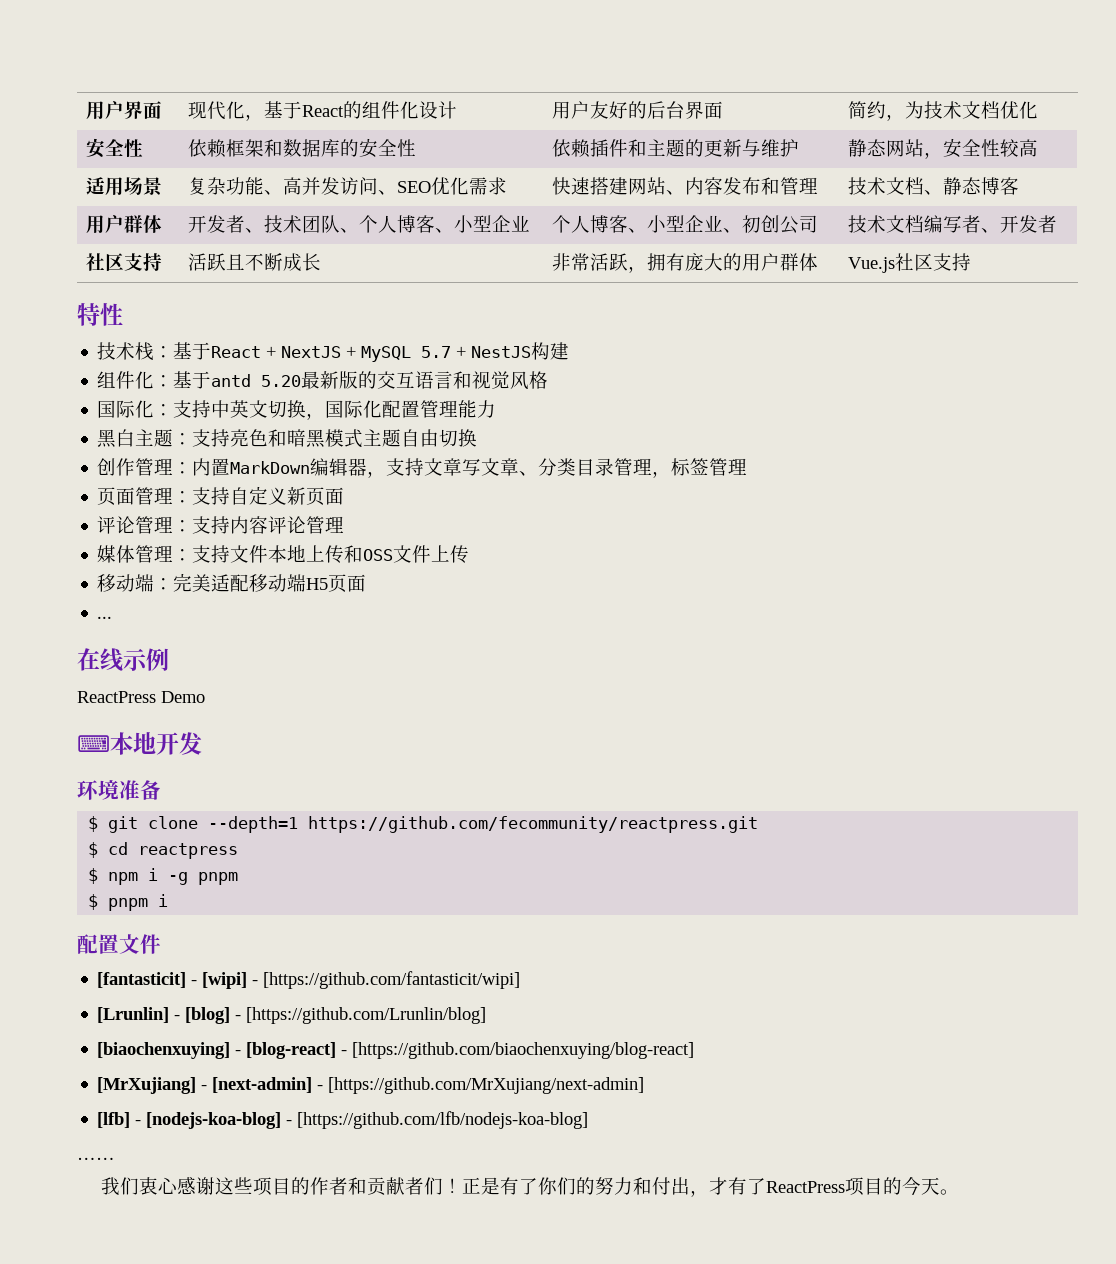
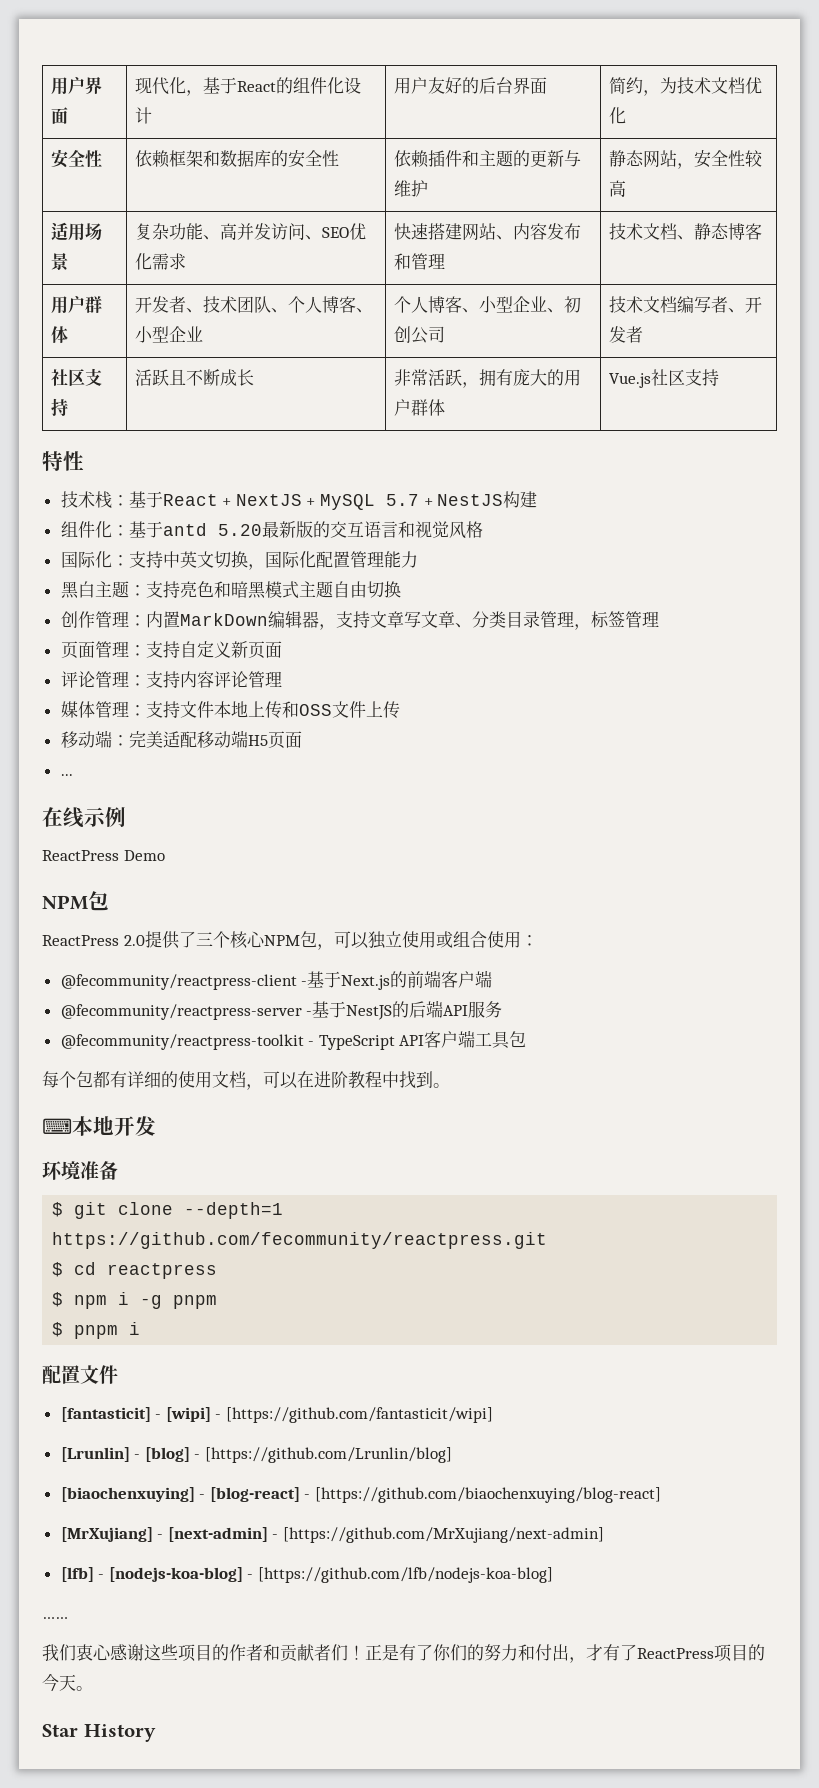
  ReactPress Demo
+ NPM包
+ ReactPress 2.0提供了三个核心NPM包，可以独立使用或组合使用：
+ @fecommunity/reactpress-client -基于Next.js的前端客户端
+ @fecommunity/reactpress-server -基于NestJS的后端API服务
+ @fecommunity/reactpress-toolkit - TypeScript API客户端工具包
+ 每个包都有详细的使用文档，可以在进阶教程中找到。
+ Star History

